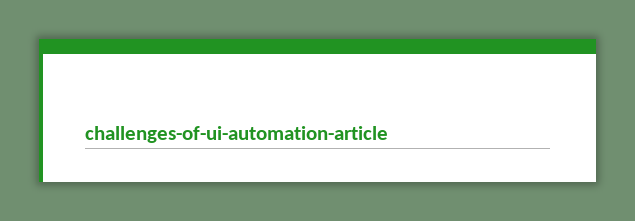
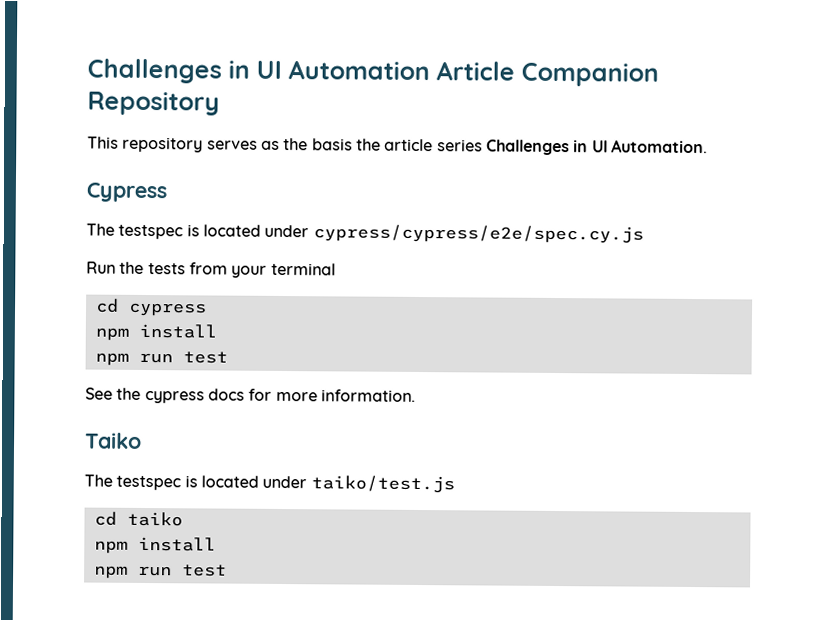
- challenges-of-ui-automation-article
+ Challenges in UI Automation Article Companion Repository
+ This repository serves as the basis the article series Challenges in UI Automation.
+ Cypress
+ The testspec is located under cypress/cypress/e2e/spec.cy.js
+ Run the tests from your terminal
+ cd cypress
+ npm install
+ npm run test
+ See the cypress docs for more information.
+ Taiko
+ The testspec is located under taiko/test.js
+ cd taiko
+ npm install
+ npm run test

